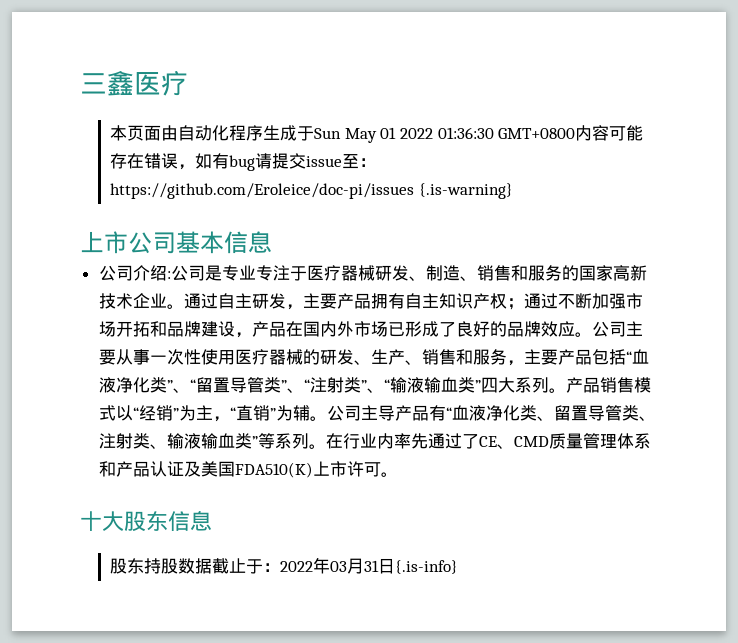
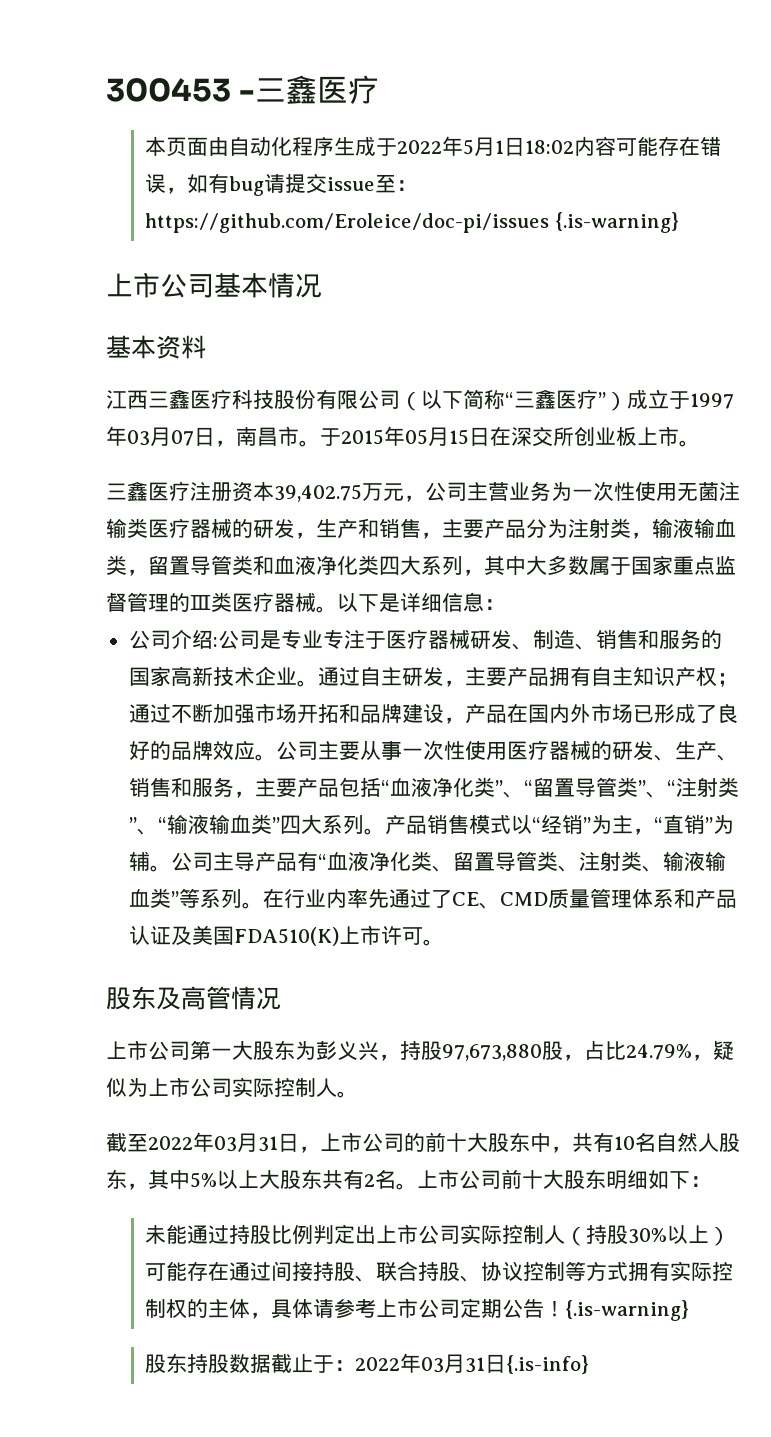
- 三鑫医疗
+ 300453 -三鑫医疗
- 本页面由自动化程序生成于Sun May 01 2022 01:36:30 GMT+0800内容可能存在错误，如有bug请提交issue至：https://github.com/Eroleice/doc-pi/issues {.is-warning}
+ 本页面由自动化程序生成于2022年5月1日18:02内容可能存在错误，如有bug请提交issue至：https://github.com/Eroleice/doc-pi/issues {.is-warning}
- 上市公司基本信息
+ 上市公司基本情况
+ 基本资料
+ 江西三鑫医疗科技股份有限公司（以下简称“三鑫医疗”）成立于1997年03月07日，南昌市。于2015年05月15日在深交所创业板上市。
+ 三鑫医疗注册资本39,402.75万元，公司主营业务为一次性使用无菌注输类医疗器械的研发，生产和销售，主要产品分为注射类，输液输血类，留置导管类和血液净化类四大系列，其中大多数属于国家重点监督管理的Ⅲ类医疗器械。以下是详细信息：
- 十大股东信息
+ 股东及高管情况
+ 上市公司第一大股东为彭义兴，持股97,673,880股，占比24.79%，疑似为上市公司实际控制人。
+ 截至2022年03月31日，上市公司的前十大股东中，共有10名自然人股东，其中5%以上大股东共有2名。上市公司前十大股东明细如下：
+ 未能通过持股比例判定出上市公司实际控制人（持股30%以上）可能存在通过间接持股、联合持股、协议控制等方式拥有实际控制权的主体，具体请参考上市公司定期公告！{.is-warning}

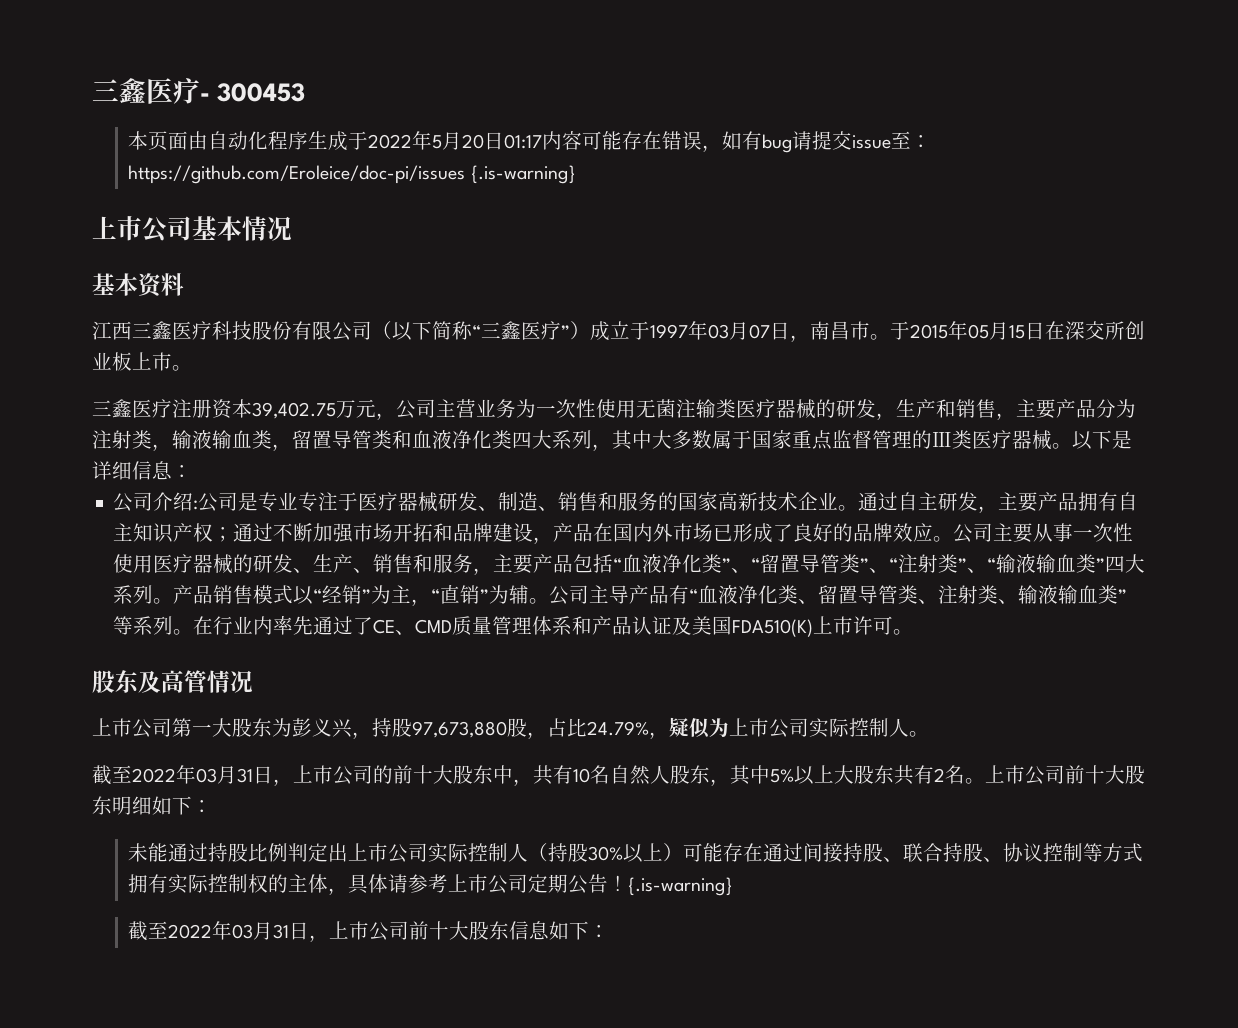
- 300453 -三鑫医疗
+ 三鑫医疗- 300453
- 本页面由自动化程序生成于2022年5月1日18:02内容可能存在错误，如有bug请提交issue至：https://github.com/Eroleice/doc-pi/issues {.is-warning}
+ 本页面由自动化程序生成于2022年5月20日01:17内容可能存在错误，如有bug请提交issue至：https://github.com/Eroleice/doc-pi/issues {.is-warning}
- 股东持股数据截止于：2022年03月31日{.is-info}
+ 截至2022年03月31日，上市公司前十大股东信息如下：

